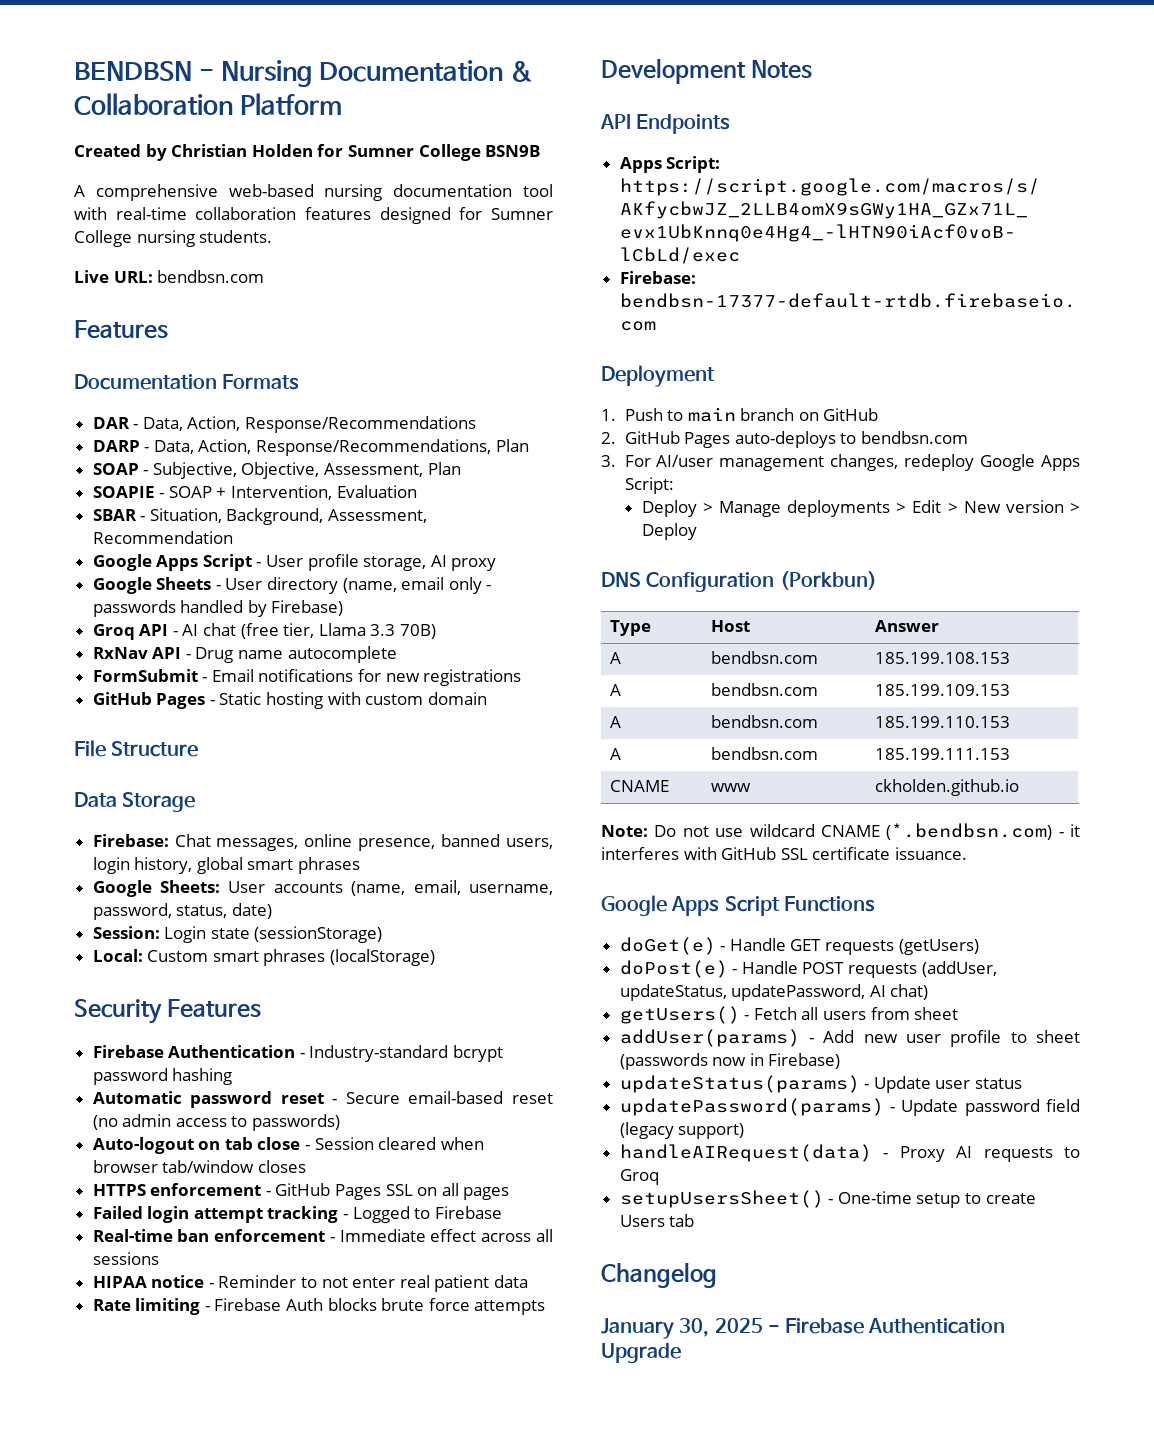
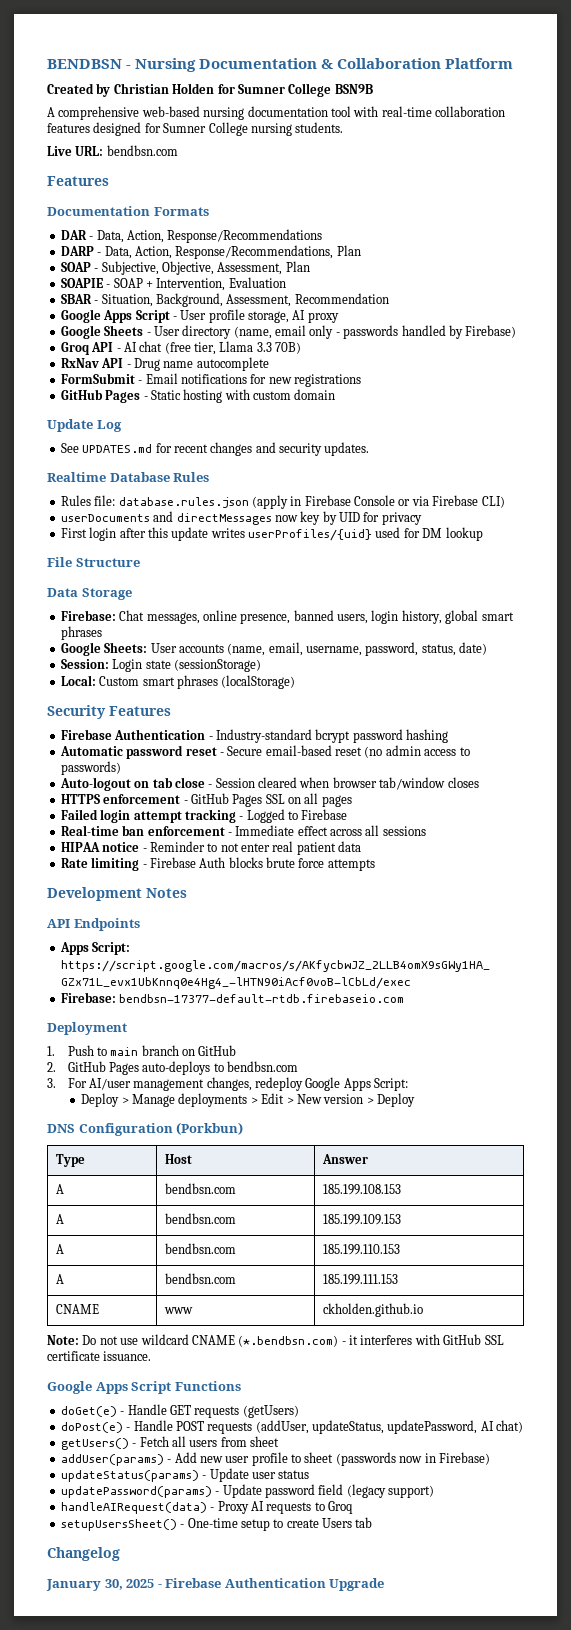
+ Update Log
+ See UPDATES.md for recent changes and security updates.
+ Realtime Database Rules
+ Rules file: database.rules.json (apply in Firebase Console or via Firebase CLI)
+ userDocuments and directMessages now key by UID for privacy
+ First login after this update writes userProfiles/{uid} used for DM lookup

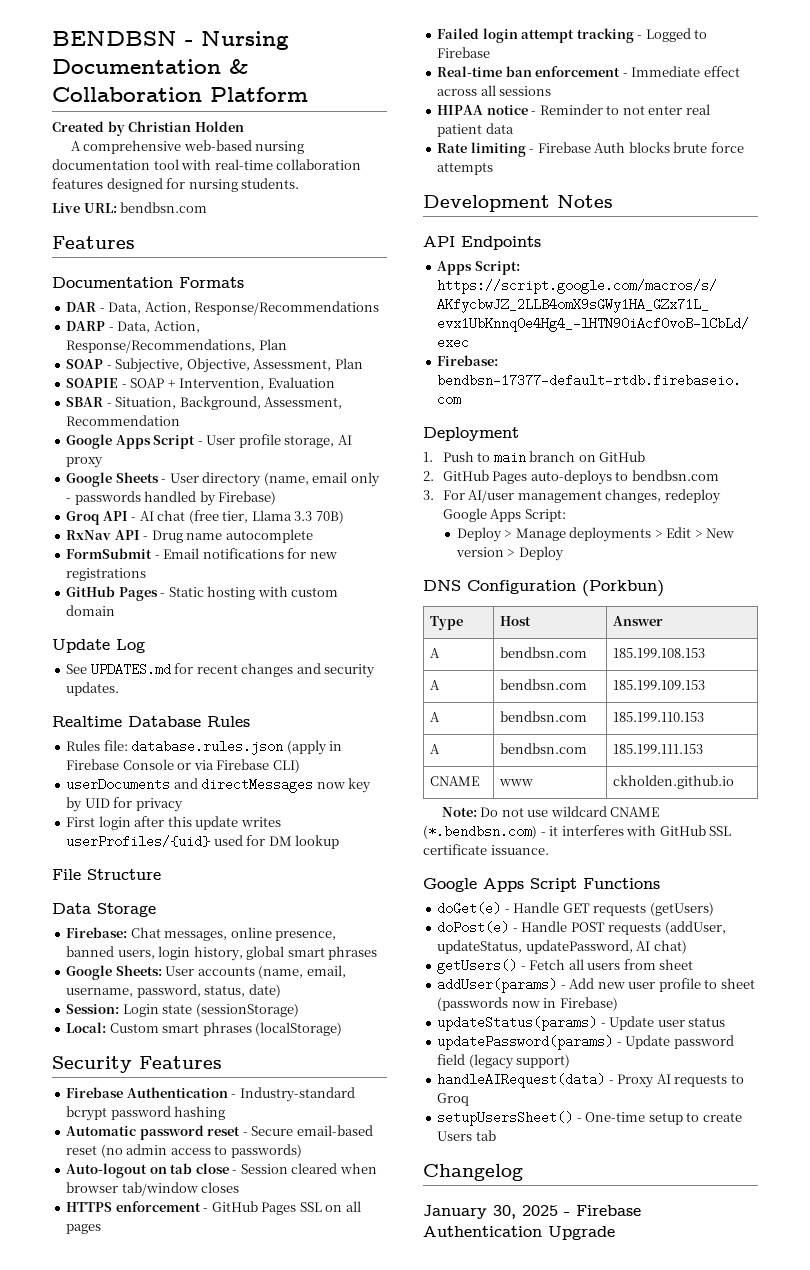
- Created by Christian Holden for Sumner College BSN9B
+ Created by Christian Holden
- A comprehensive web-based nursing documentation tool with real-time collaboration features designed for Sumner College nursing students.
+ A comprehensive web-based nursing documentation tool with real-time collaboration features designed for nursing students.

